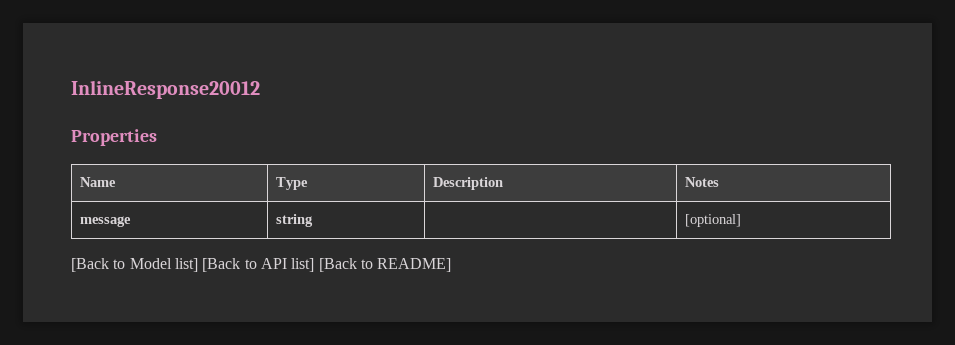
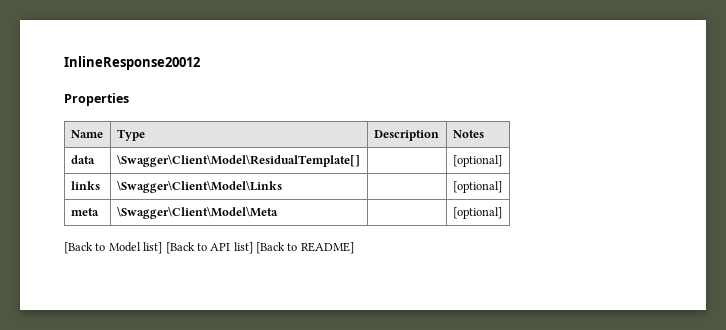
- message | string | | [optional]
+ data | \Swagger\Client\Model\ResidualTemplate[] | | [optional]
+ links | \Swagger\Client\Model\Links | | [optional]
+ meta | \Swagger\Client\Model\Meta | | [optional]

